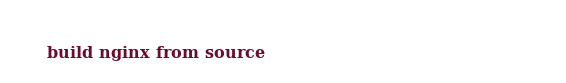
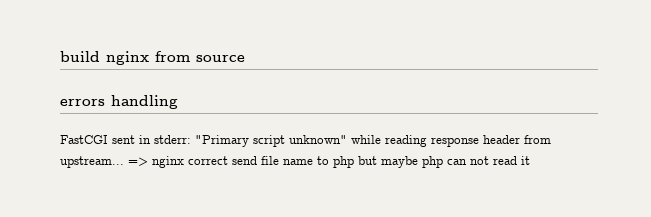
+ errors handling
+ FastCGI sent in stderr: "Primary script unknown" while reading response header from upstream... => nginx correct send file name to php but maybe php can not read it

